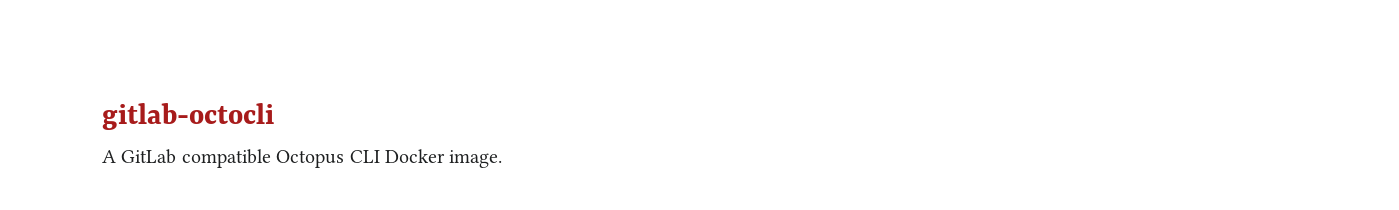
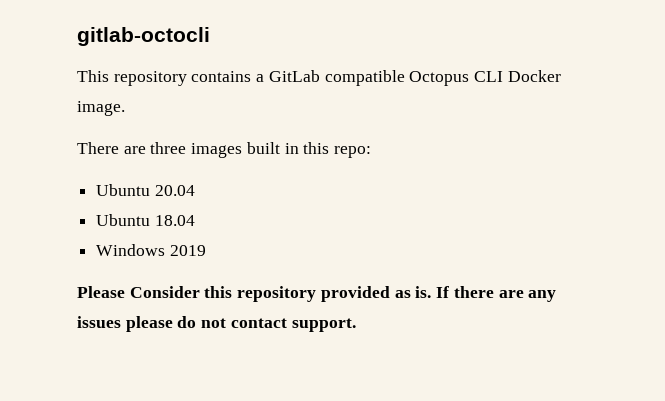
- A GitLab compatible Octopus CLI Docker image.
+ This repository contains a GitLab compatible Octopus CLI Docker image.
+ There are three images built in this repo:
+ Ubuntu 20.04
+ Ubuntu 18.04
+ Windows 2019
+ Please Consider this repository provided as is. If there are any issues please do not contact support.

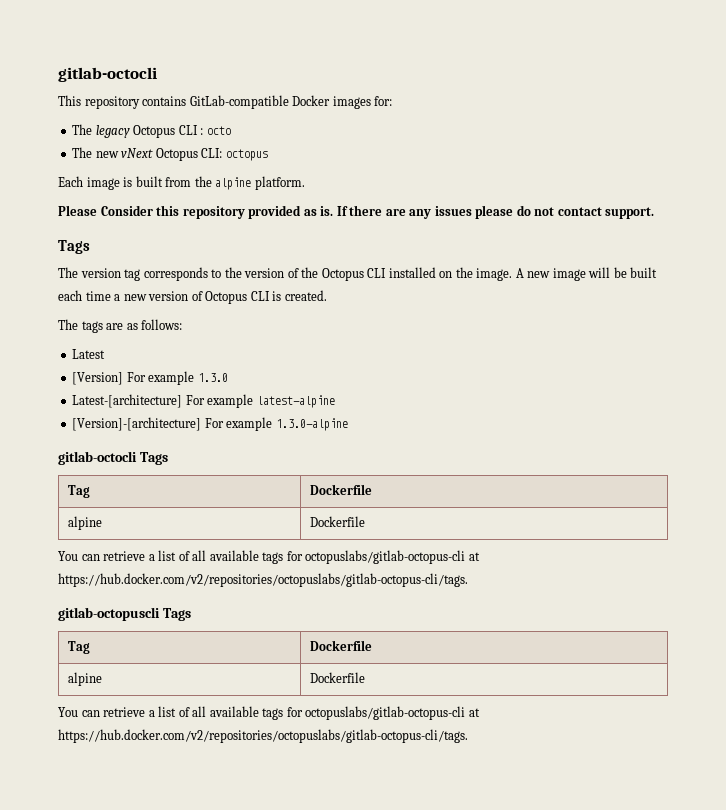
- This repository contains a GitLab compatible Octopus CLI Docker image.
- There are three images built in this repo:
- Ubuntu 20.04
- Ubuntu 18.04
- Windows 2019
+ This repository contains GitLab-compatible Docker images for:
+ The legacy Octopus CLI : octo
+ The new vNext Octopus CLI: octopus
+ Each image is built from the alpine platform.
  If there are any issues please do not contact support.
+ Tags
+ The version tag corresponds to the version of the Octopus CLI installed on the image. A new image will be built each time a new version of Octopus CLI is created.
+ The tags are as follows:
+ Latest
+ [Version] For example 1.3.0
+ Latest-[architecture] For example latest-alpine
+ [Version]-[architecture] For example 1.3.0-alpine
+ gitlab-octocli Tags
+ Tag | Dockerfile
+ alpine | Dockerfile
+ You can retrieve a list of all available tags for octopuslabs/gitlab-octopus-cli at https://hub.docker.com/v2/repositories/octopuslabs/gitlab-octopus-cli/tags.
+ gitlab-octopuscli Tags
+ Tag | Dockerfile
+ alpine | Dockerfile
+ You can retrieve a list of all available tags for octopuslabs/gitlab-octopus-cli at https://hub.docker.com/v2/repositories/octopuslabs/gitlab-octopus-cli/tags.

